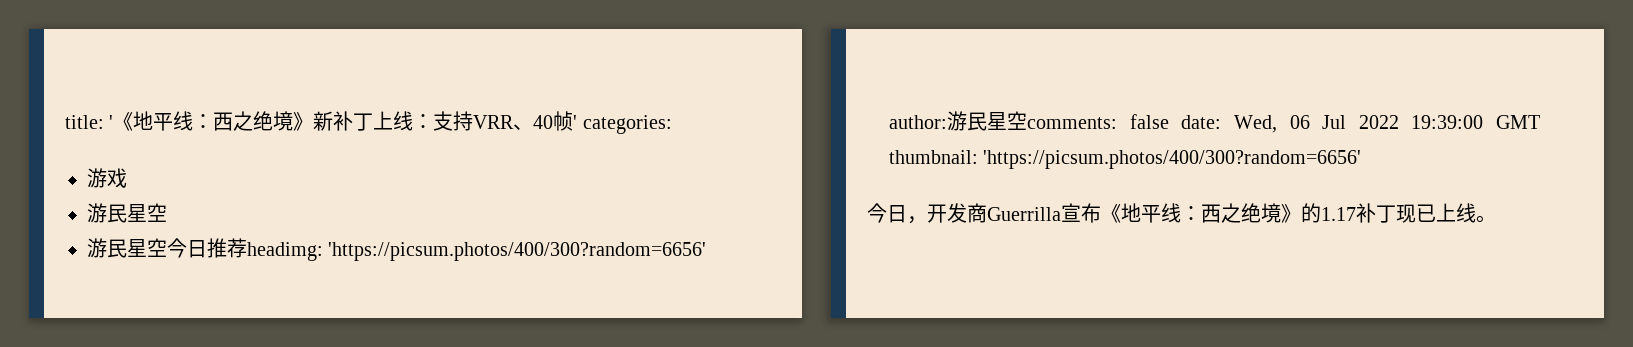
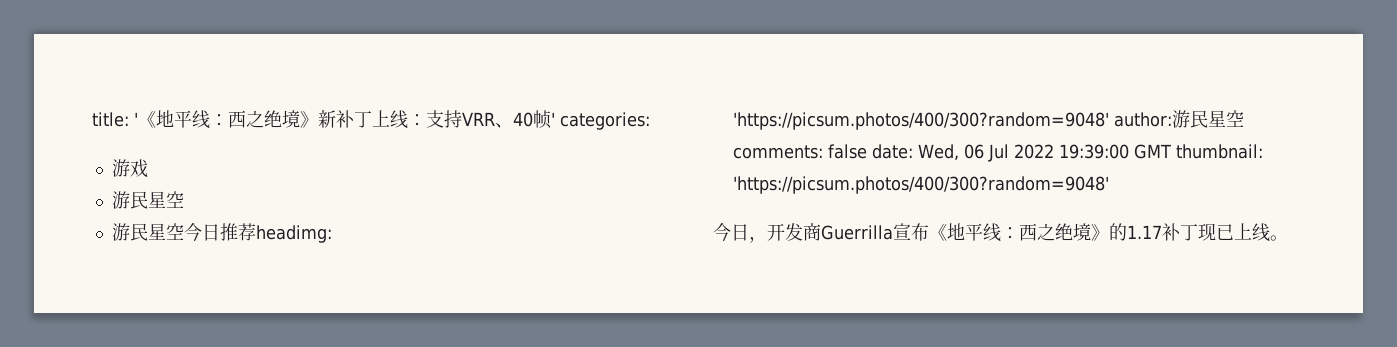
- 游民星空今日推荐headimg: 'https://picsum.photos/400/300?random=6656' author:游民星空comments: false date: Wed, 06 Jul 2022 19:39:00 GMT thumbnail: 'https://picsum.photos/400/300?random=6656'
+ 游民星空今日推荐headimg: 'https://picsum.photos/400/300?random=9048' author:游民星空comments: false date: Wed, 06 Jul 2022 19:39:00 GMT thumbnail: 'https://picsum.photos/400/300?random=9048'

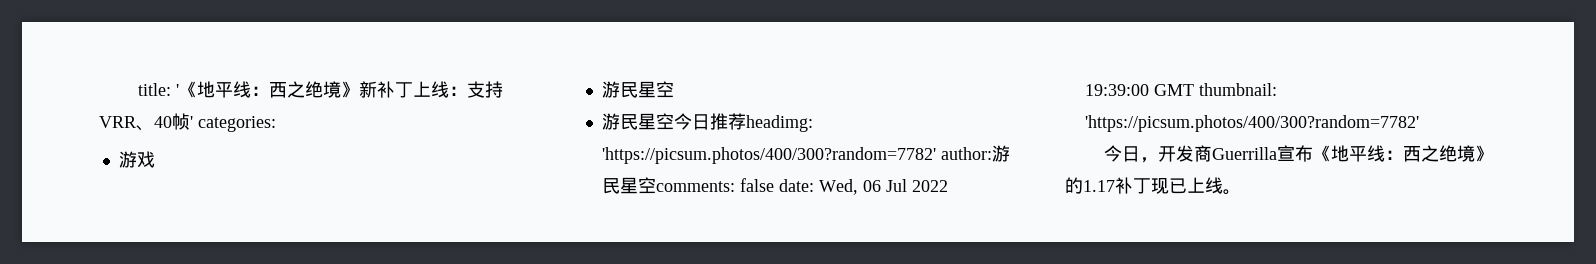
- 游民星空今日推荐headimg: 'https://picsum.photos/400/300?random=9048' author:游民星空comments: false date: Wed, 06 Jul 2022 19:39:00 GMT thumbnail: 'https://picsum.photos/400/300?random=9048'
+ 游民星空今日推荐headimg: 'https://picsum.photos/400/300?random=7782' author:游民星空comments: false date: Wed, 06 Jul 2022 19:39:00 GMT thumbnail: 'https://picsum.photos/400/300?random=7782'

